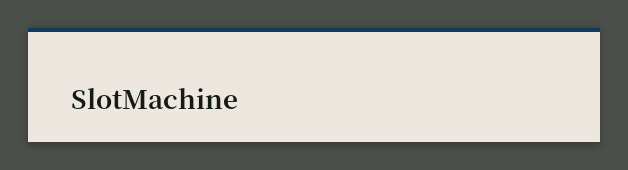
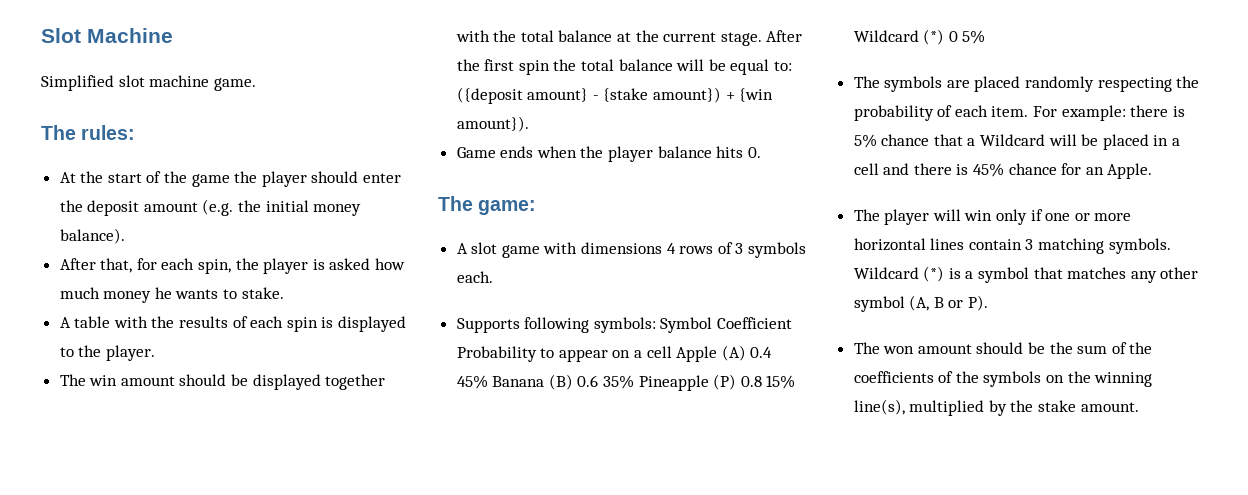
- SlotMachine
+ Slot Machine
+ Simplified slot machine game.
+ The rules:
+ At the start of the game the player should enter the deposit amount (e.g. the initial money balance).
+ After that, for each spin, the player is asked how much money he wants to stake.
+ A table with the results of each spin is displayed to the player.
+ The win amount should be displayed together with the total balance at the current stage. After the first spin the total balance will be equal to: ({deposit amount} - {stake amount}) + {win amount}).
+ Game ends when the player balance hits 0.
+ The game:
+ A slot game with dimensions 4 rows of 3 symbols each.
+ Supports following symbols: Symbol Coefficient Probability to appear on a cell Apple (A) 0.4 45% Banana (B) 0.6 35% Pineapple (P) 0.8 15% Wildcard (*) 0 5%
+ The symbols are placed randomly respecting the probability of each item. For example: there is 5% chance that a Wildcard will be placed in a cell and there is 45% chance for an Apple.
+ The player will win only if one or more horizontal lines contain 3 matching symbols. Wildcard (*) is a symbol that matches any other symbol (A, B or P).
+ The won amount should be the sum of the coefficients of the symbols on the winning line(s), multiplied by the stake amount.

